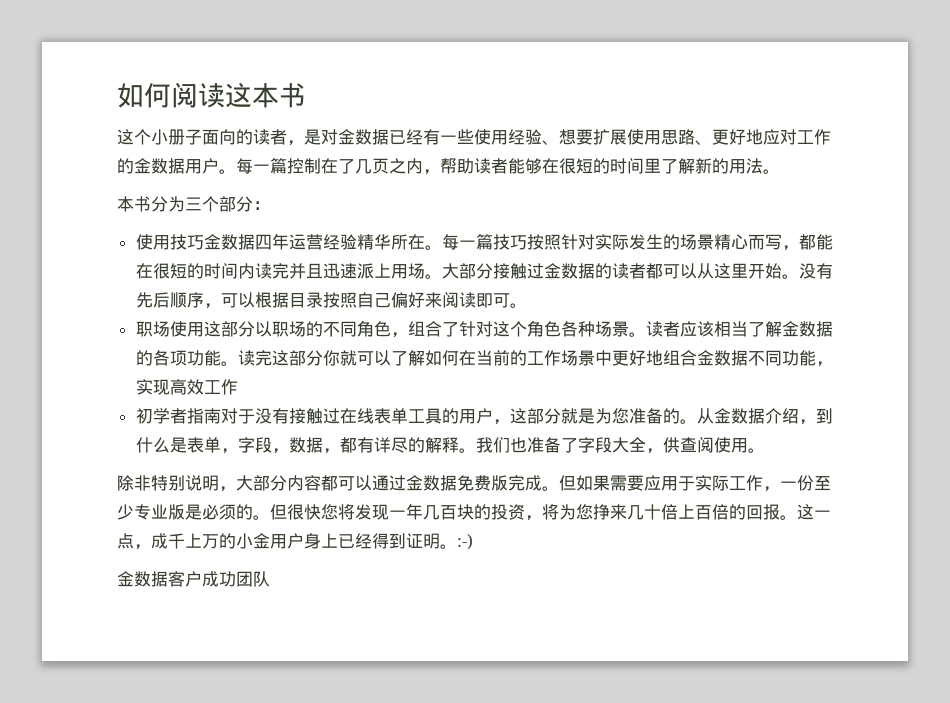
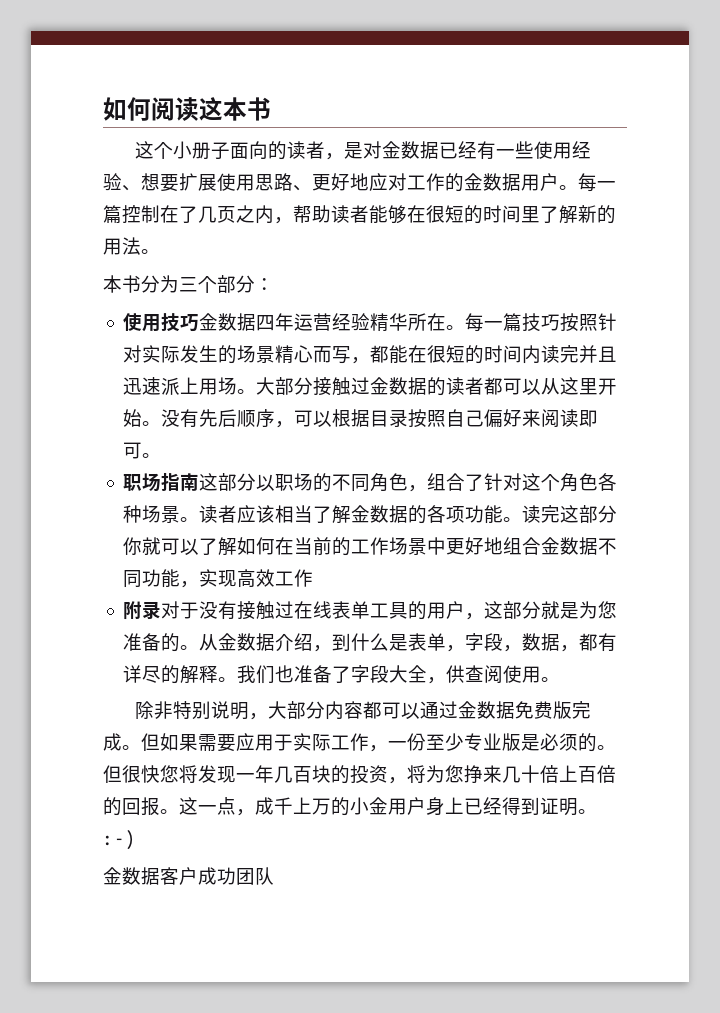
- 职场使用这部分以职场的不同角色，组合了针对这个角色各种场景。
+ 职场指南这部分以职场的不同角色，组合了针对这个角色各种场景。
- 初学者指南对于没有接触过在线表单工具的用户，这部分就是为您准备的。
+ 附录对于没有接触过在线表单工具的用户，这部分就是为您准备的。

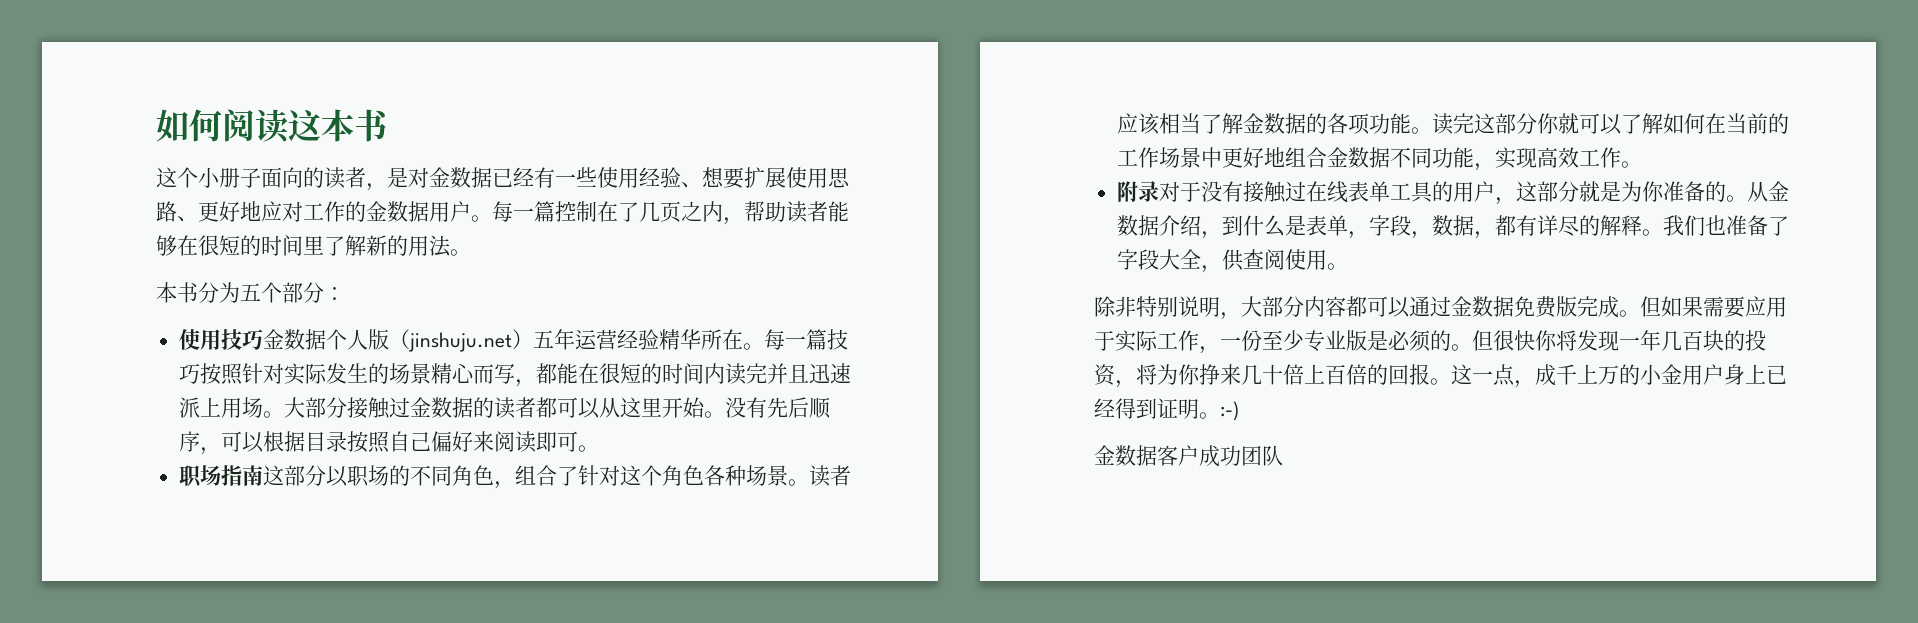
- 本书分为三个部分：
+ 本书分为五个部分：
- 使用技巧金数据四年运营经验精华所在。
+ 使用技巧金数据个人版（jinshuju.net）五年运营经验精华所在。
- 读完这部分你就可以了解如何在当前的工作场景中更好地组合金数据不同功能，实现高效工作
+ 读完这部分你就可以了解如何在当前的工作场景中更好地组合金数据不同功能，实现高效工作。
- 附录对于没有接触过在线表单工具的用户，这部分就是为您准备的。
+ 附录对于没有接触过在线表单工具的用户，这部分就是为你准备的。
- 但很快您将发现一年几百块的投资，将为您挣来几十倍上百倍的回报。
+ 但很快你将发现一年几百块的投资，将为你挣来几十倍上百倍的回报。

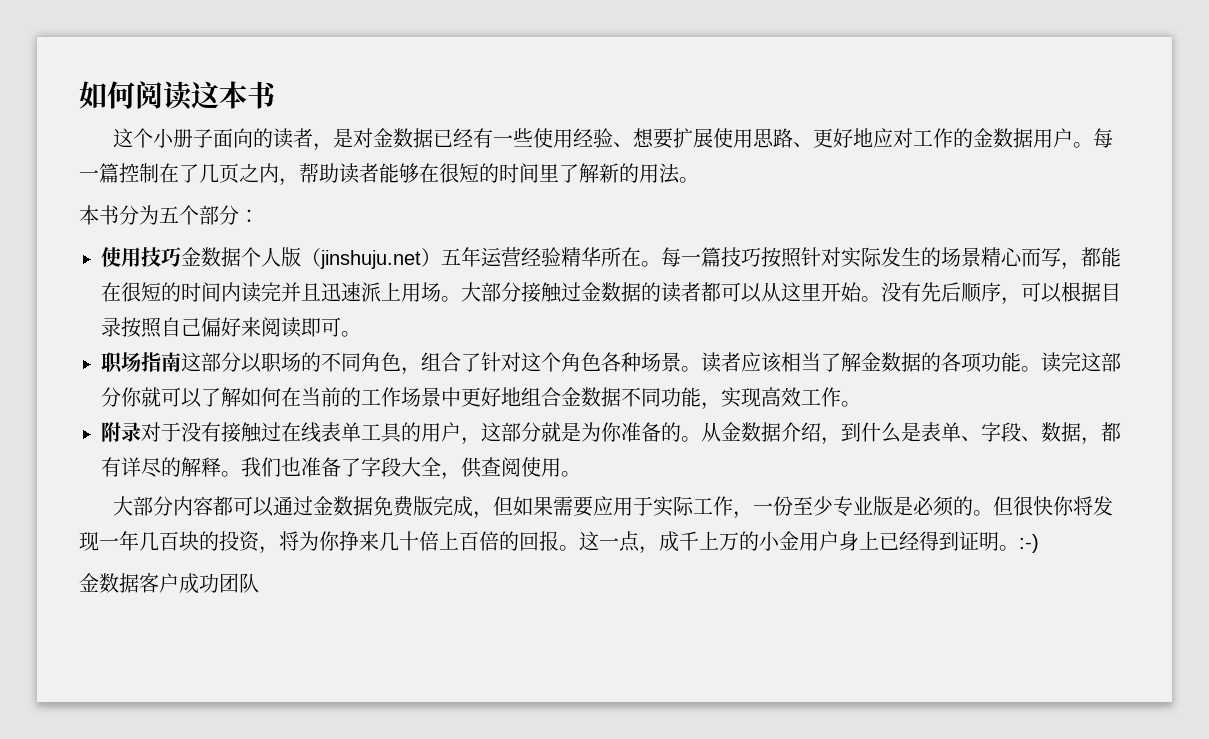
- 从金数据介绍，到什么是表单，字段，数据，都有详尽的解释。
+ 从金数据介绍，到什么是表单、字段、数据，都有详尽的解释。
- 除非特别说明，大部分内容都可以通过金数据免费版完成。但如果需要应用于实际工作，一份至少专业版是必须的。
+ 大部分内容都可以通过金数据免费版完成，但如果需要应用于实际工作，一份至少专业版是必须的。

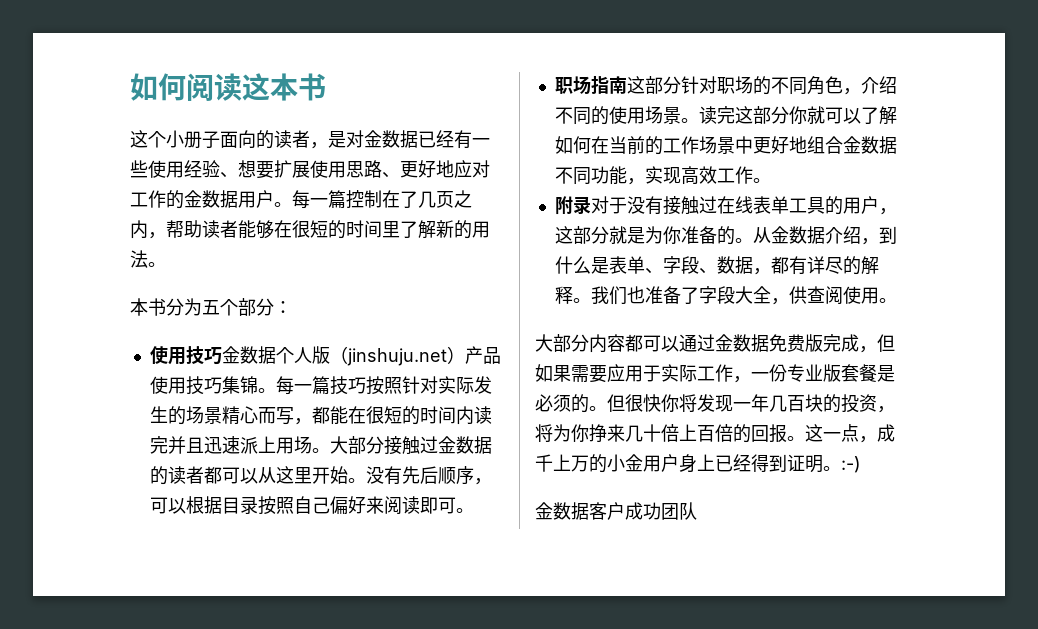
- 使用技巧金数据个人版（jinshuju.net）五年运营经验精华所在。
+ 使用技巧金数据个人版（jinshuju.net）产品使用技巧集锦。
- 职场指南这部分以职场的不同角色，组合了针对这个角色各种场景。读者应该相当了解金数据的各项功能。
+ 职场指南这部分针对职场的不同角色，介绍不同的使用场景。
- 大部分内容都可以通过金数据免费版完成，但如果需要应用于实际工作，一份至少专业版是必须的。
+ 大部分内容都可以通过金数据免费版完成，但如果需要应用于实际工作，一份专业版套餐是必须的。

